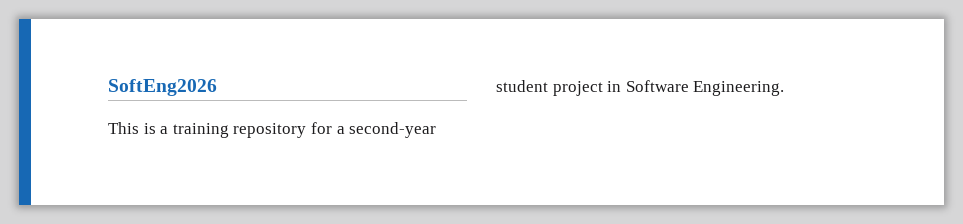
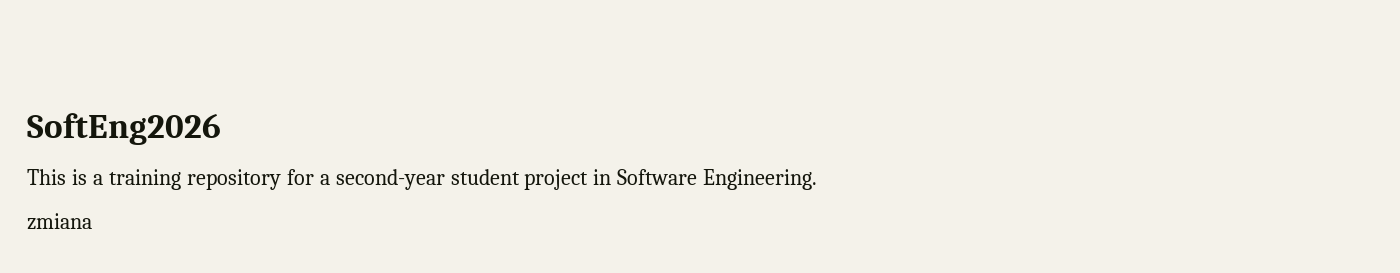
+ zmiana

